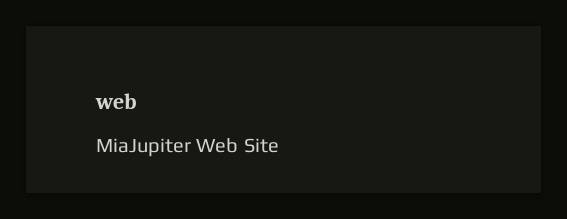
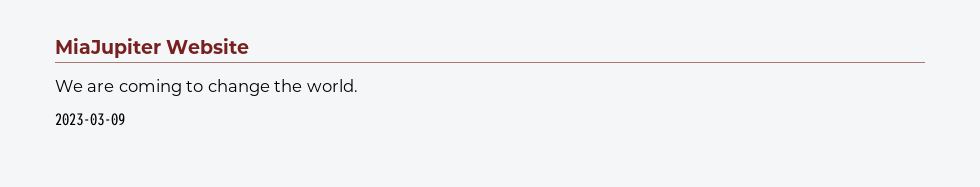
- web
- MiaJupiter Web Site
+ MiaJupiter Website
+ We are coming to change the world.
+ 2023-03-09

